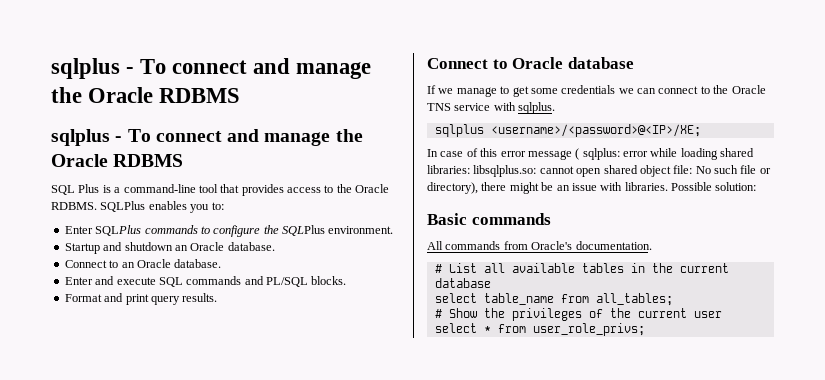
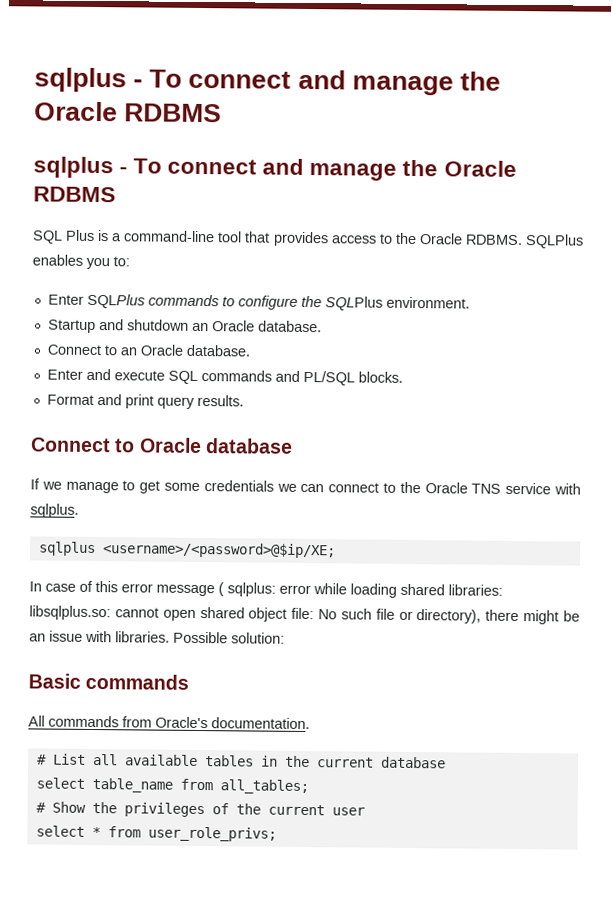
- sqlplus <username>/<password>@<IP>/XE;
+ sqlplus <username>/<password>@$ip/XE;

